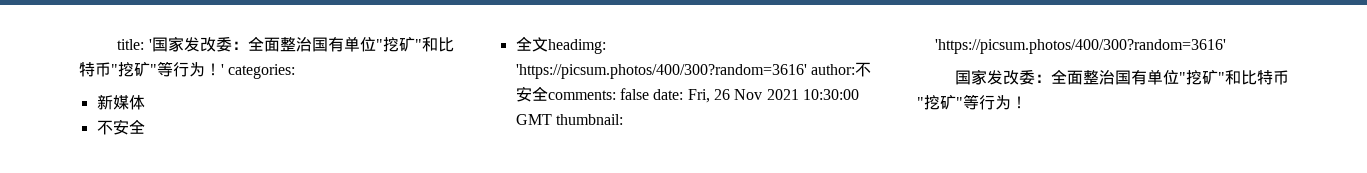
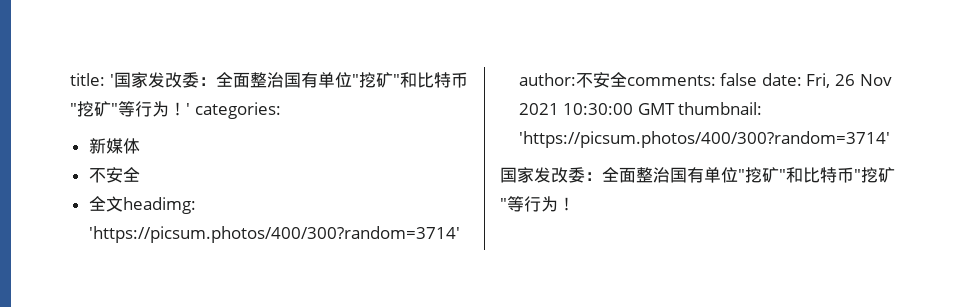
- 全文headimg: 'https://picsum.photos/400/300?random=3616' author:不安全comments: false date: Fri, 26 Nov 2021 10:30:00 GMT thumbnail: 'https://picsum.photos/400/300?random=3616'
+ 全文headimg: 'https://picsum.photos/400/300?random=3714' author:不安全comments: false date: Fri, 26 Nov 2021 10:30:00 GMT thumbnail: 'https://picsum.photos/400/300?random=3714'

